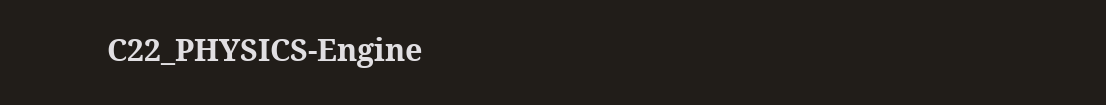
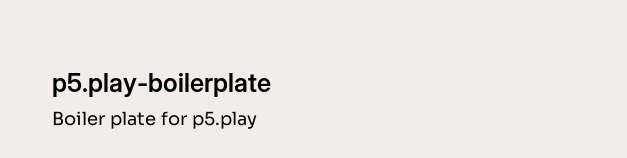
- C22_PHYSICS-Engine
+ p5.play-boilerplate
+ Boiler plate for p5.play

